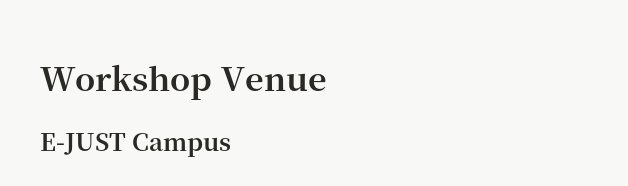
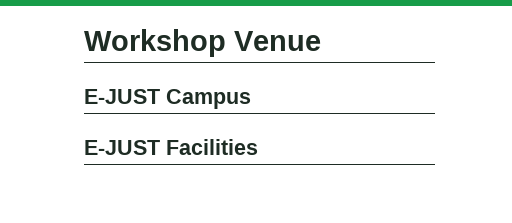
+ E-JUST Facilities

